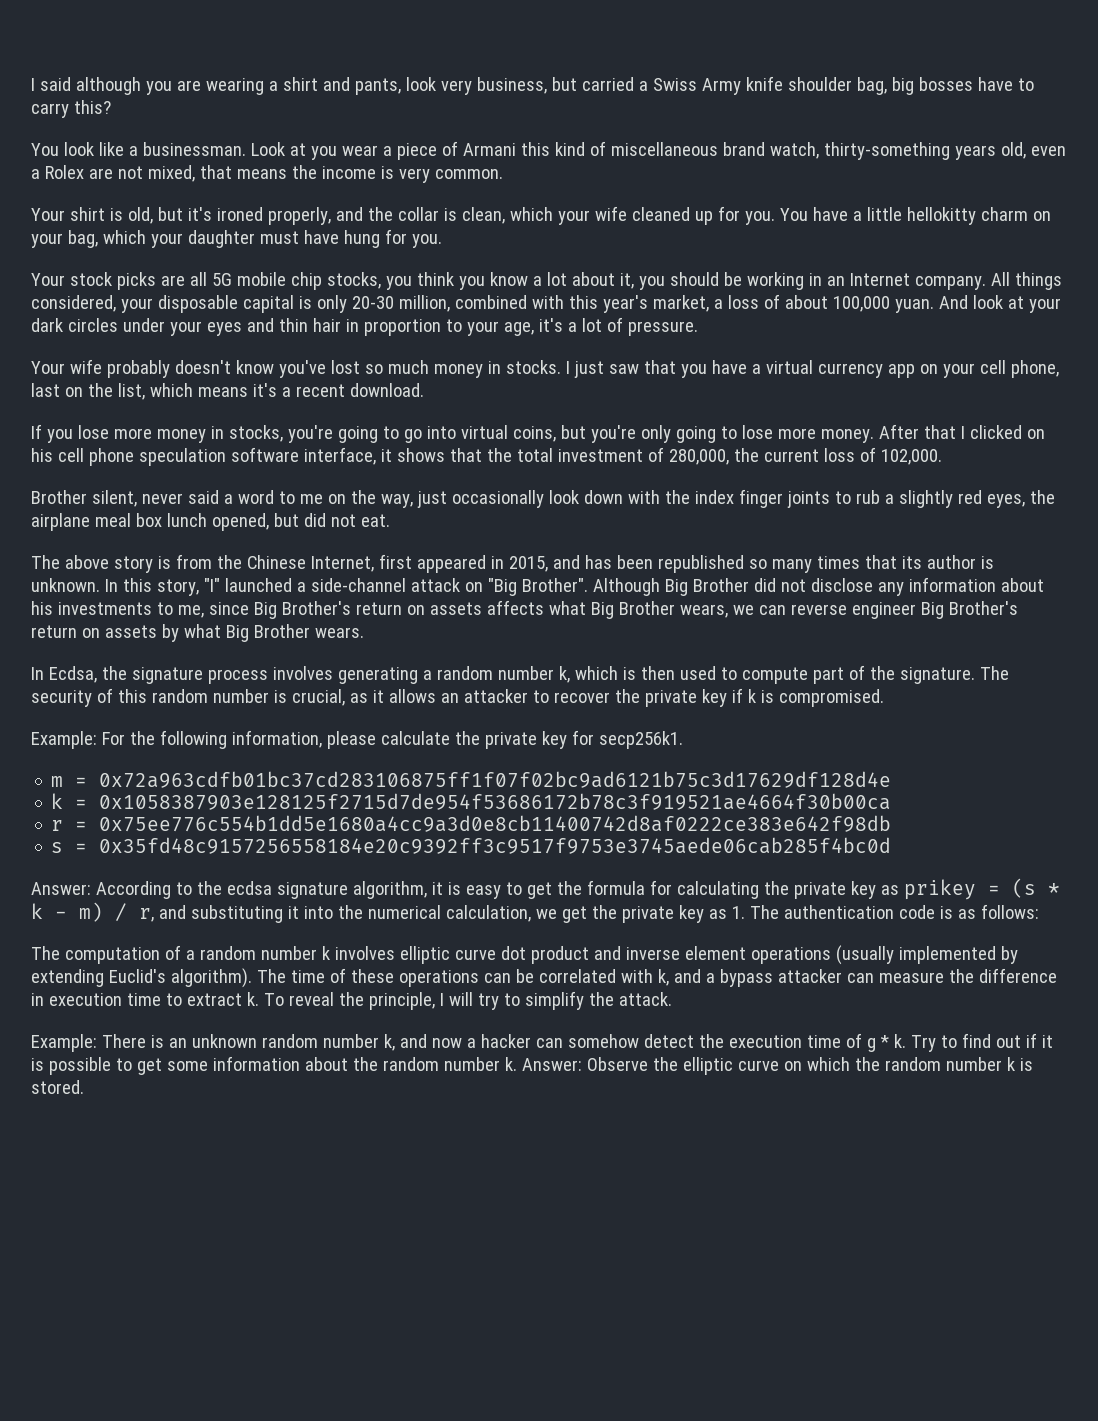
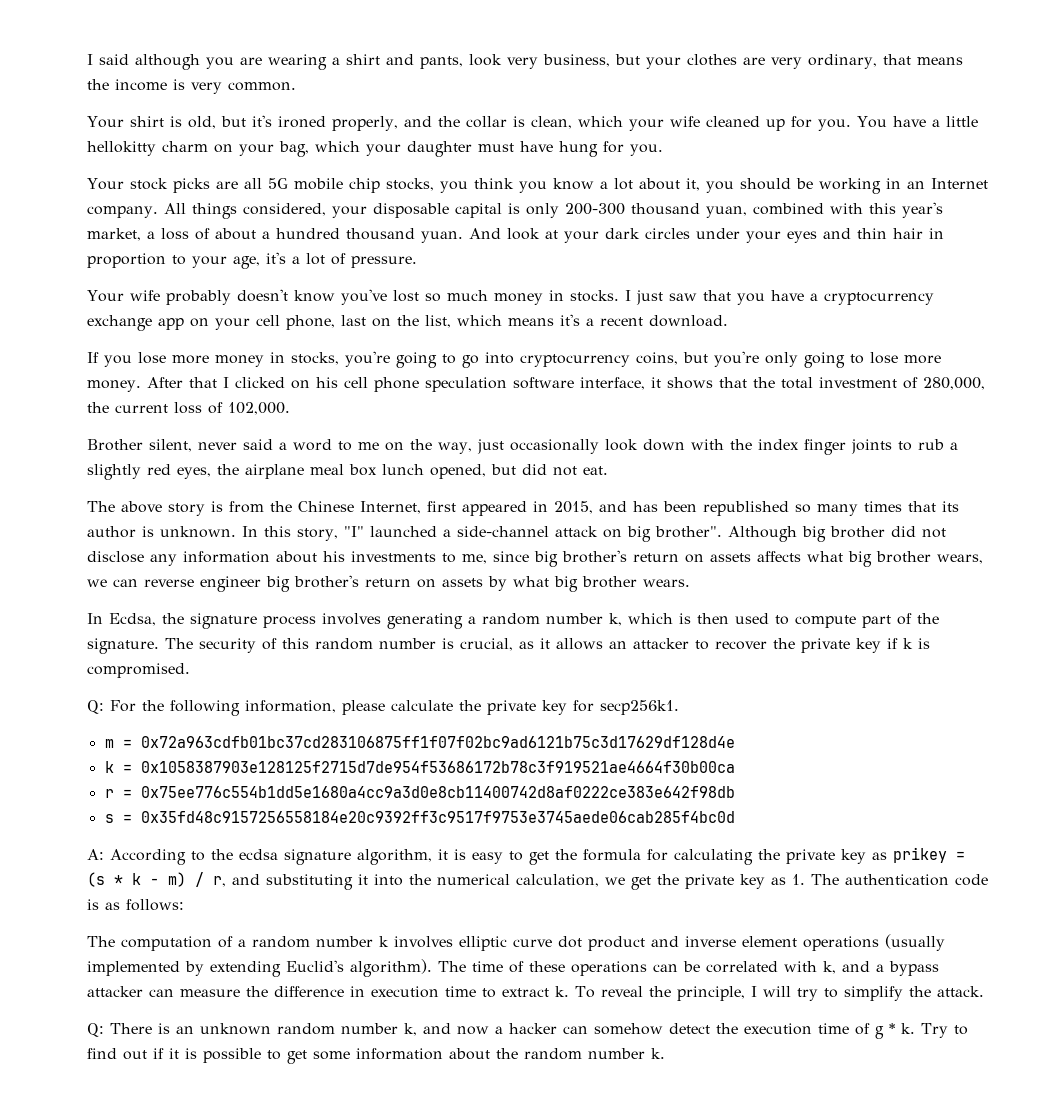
- I said although you are wearing a shirt and pants, look very business, but carried a Swiss Army knife shoulder bag, big bosses have to carry this?
- You look like a businessman. Look at you wear a piece of Armani this kind of miscellaneous brand watch, thirty-something years old, even a Rolex are not mixed, that means the income is very common.
+ I said although you are wearing a shirt and pants, look very business, but your clothes are very ordinary, that means the income is very common.
- All things considered, your disposable capital is only 20-30 million, combined with this year's market, a loss of about 100,000 yuan.
+ All things considered, your disposable capital is only 200-300 thousand yuan, combined with this year's market, a loss of about a hundred thousand yuan.
- I just saw that you have a virtual currency app on your cell phone, last on the list, which means it's a recent download.
+ I just saw that you have a cryptocurrency exchange app on your cell phone, last on the list, which means it's a recent download.
- If you lose more money in stocks, you're going to go into virtual coins, but you're only going to lose more money.
+ If you lose more money in stocks, you're going to go into cryptocurrency coins, but you're only going to lose more money.
- In this story, "I" launched a side-channel attack on "Big Brother". Although Big Brother did not disclose any information about his investments to me, since Big Brother's return on assets affects what Big Brother wears, we can reverse engineer Big Brother's return on assets by what Big Brother wears.
+ In this story, "I" launched a side-channel attack on big brother". Although big brother did not disclose any information about his investments to me, since big brother's return on assets affects what big brother wears, we can reverse engineer big brother's return on assets by what big brother wears.
- Example: For the following information, please calculate the private key for secp256k1.
+ Q: For the following information, please calculate the private key for secp256k1.
- Answer: According to the ecdsa signature algorithm, it is easy to get the formula for calculating the private key as prikey = (s * k - m) / r, and substituting it into the numerical calculation, we get the private key as 1. The authentication code is as follows:
+ A: According to the ecdsa signature algorithm, it is easy to get the formula for calculating the private key as prikey = (s * k - m) / r, and substituting it into the numerical calculation, we get the private key as 1. The authentication code is as follows:
- Example: There is an unknown random number k, and now a hacker can somehow detect the execution time of g * k.
+ Q: There is an unknown random number k, and now a hacker can somehow detect the execution time of g * k.
- Answer: Observe the elliptic curve on which the random number k is stored.

